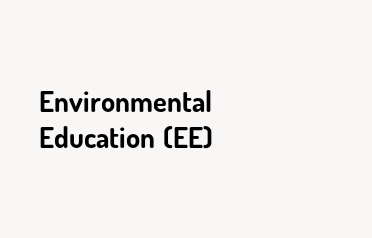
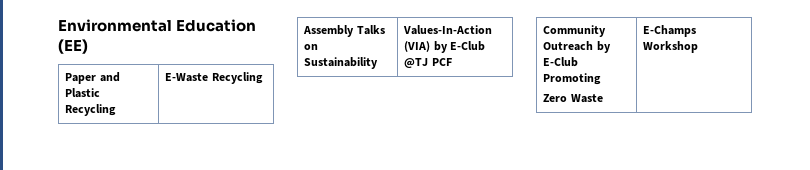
+ Paper and Plastic Recycling | E-Waste Recycling
+ Assembly Talks on Sustainability | Values-In-Action (VIA) by E-Club @TJ PCF
+ Community Outreach by E-Club Promoting
+ Zero Waste | E-Champs Workshop

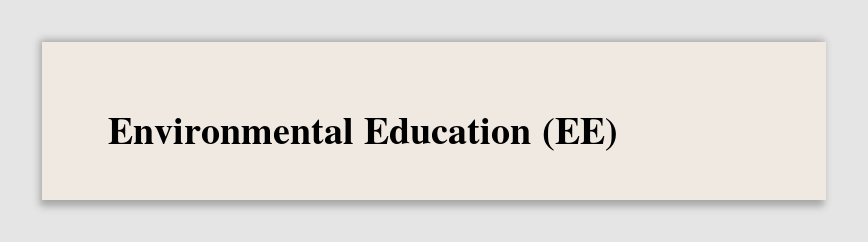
- Paper and Plastic Recycling | E-Waste Recycling
- Assembly Talks on Sustainability | Values-In-Action (VIA) by E-Club @TJ PCF
- Community Outreach by E-Club Promoting
- Zero Waste | E-Champs Workshop

